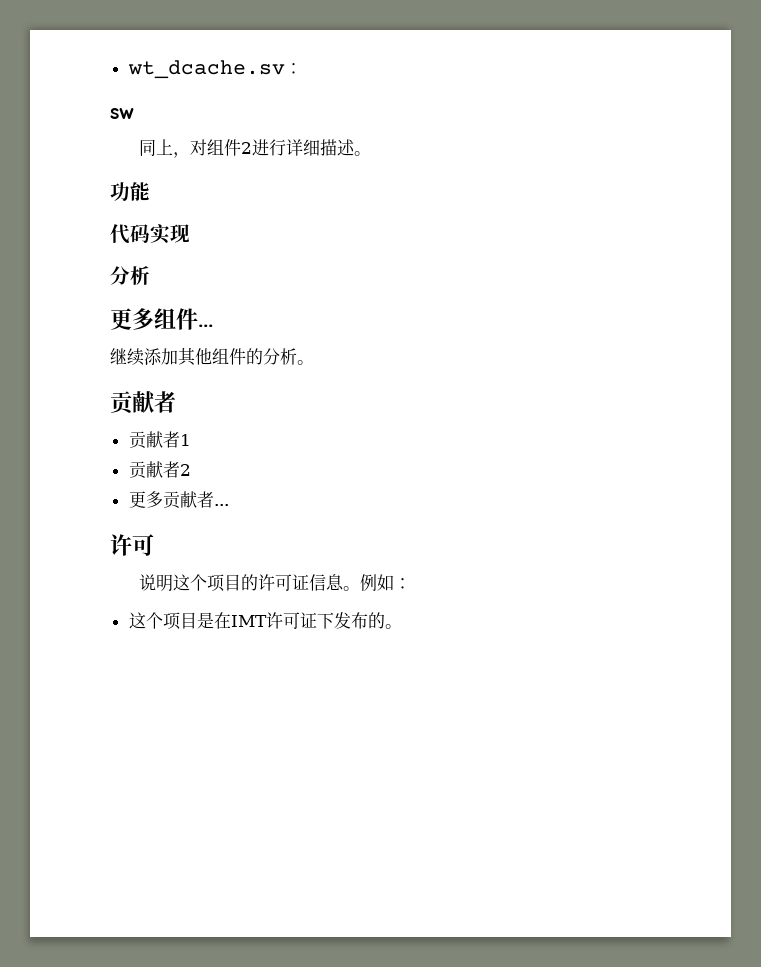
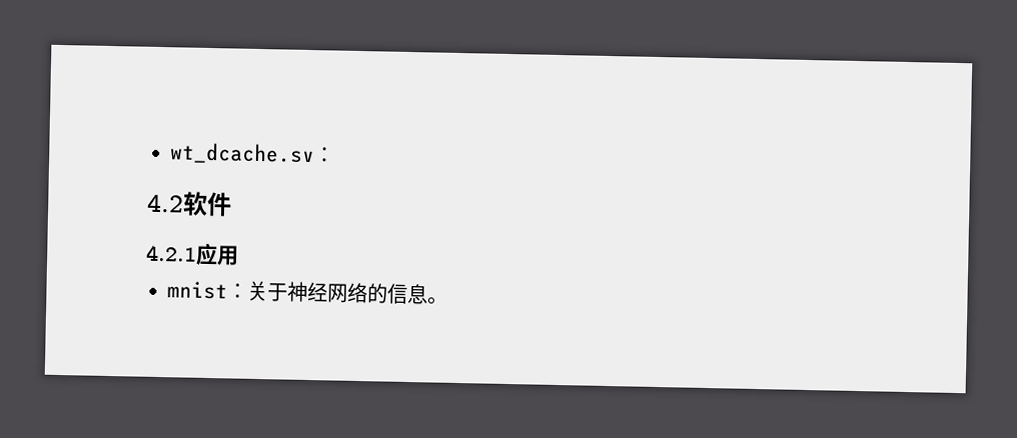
- sw
- 同上，对组件2进行详细描述。
- 功能
- 代码实现
- 分析
- 更多组件...
- 继续添加其他组件的分析。
- 贡献者
- 贡献者1
- 贡献者2
- 更多贡献者...
- 许可
- 说明这个项目的许可证信息。例如：
- 这个项目是在IMT许可证下发布的。
+ 4.2软件
+ 4.2.1应用
+ mnist：关于神经网络的信息。

